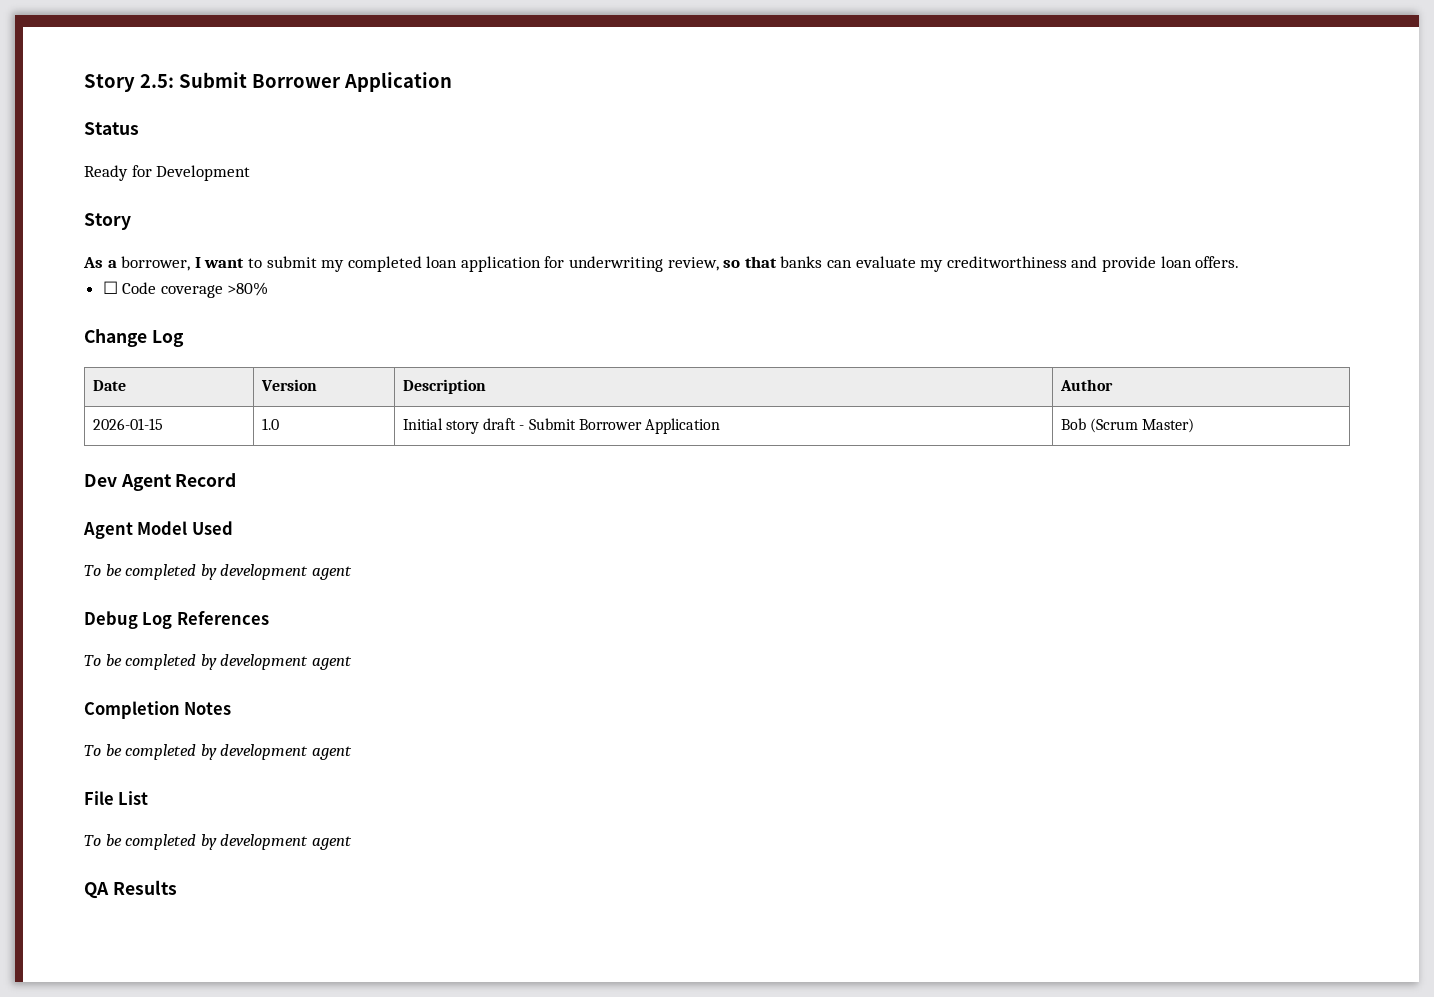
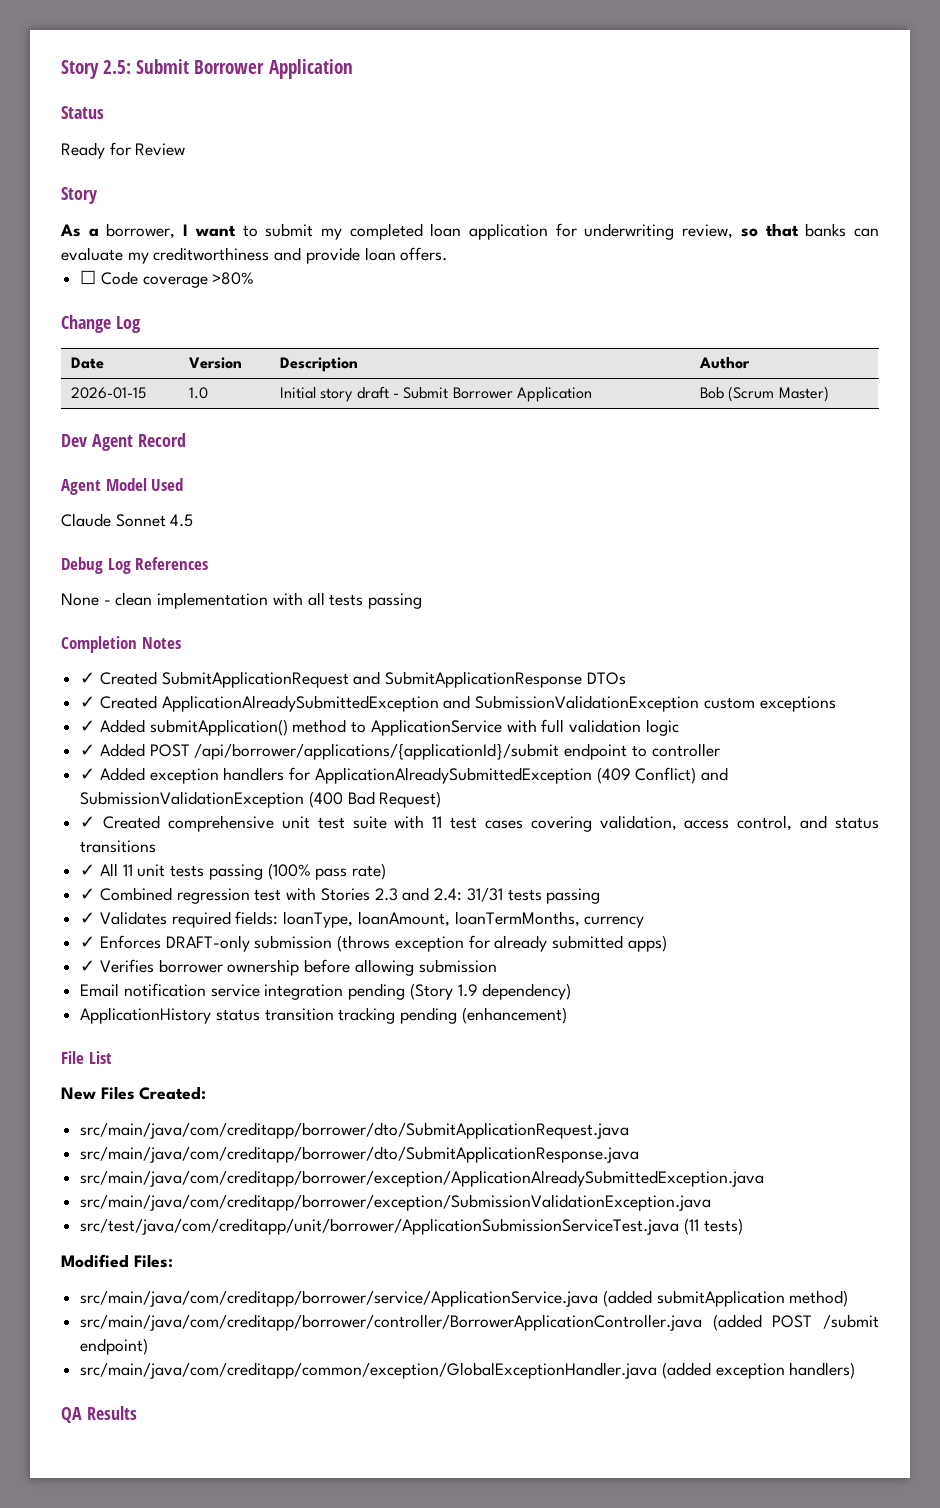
- Ready for Development
+ Ready for Review
  Agent Model Used
- To be completed by development agent
+ Claude Sonnet 4.5
  Debug Log References
- To be completed by development agent
+ None - clean implementation with all tests passing
  Completion Notes
- To be completed by development agent
+ ✓ Created SubmitApplicationRequest and SubmitApplicationResponse DTOs
+ ✓ Created ApplicationAlreadySubmittedException and SubmissionValidationException custom exceptions
+ ✓ Added submitApplication() method to ApplicationService with full validation logic
+ ✓ Added POST /api/borrower/applications/{applicationId}/submit endpoint to controller
+ ✓ Added exception handlers for ApplicationAlreadySubmittedException (409 Conflict) and SubmissionValidationException (400 Bad Request)
+ ✓ Created comprehensive unit test suite with 11 test cases covering validation, access control, and status transitions
+ ✓ All 11 unit tests passing (100% pass rate)
+ ✓ Combined regression test with Stories 2.3 and 2.4: 31/31 tests passing
+ ✓ Validates required fields: loanType, loanAmount, loanTermMonths, currency
+ ✓ Enforces DRAFT-only submission (throws exception for already submitted apps)
+ ✓ Verifies borrower ownership before allowing submission
+ Email notification service integration pending (Story 1.9 dependency)
+ ApplicationHistory status transition tracking pending (enhancement)
  File List
- To be completed by development agent
+ New Files Created:
+ src/main/java/com/creditapp/borrower/dto/SubmitApplicationRequest.java
+ src/main/java/com/creditapp/borrower/dto/SubmitApplicationResponse.java
+ src/main/java/com/creditapp/borrower/exception/ApplicationAlreadySubmittedException.java
+ src/main/java/com/creditapp/borrower/exception/SubmissionValidationException.java
+ src/test/java/com/creditapp/unit/borrower/ApplicationSubmissionServiceTest.java (11 tests)
+ Modified Files:
+ src/main/java/com/creditapp/borrower/service/ApplicationService.java (added submitApplication method)
+ src/main/java/com/creditapp/borrower/controller/BorrowerApplicationController.java (added POST /submit endpoint)
+ src/main/java/com/creditapp/common/exception/GlobalExceptionHandler.java (added exception handlers)

